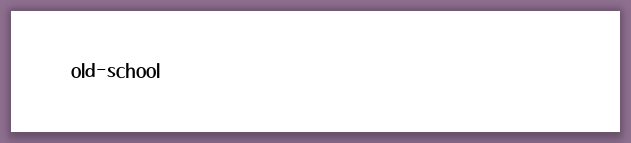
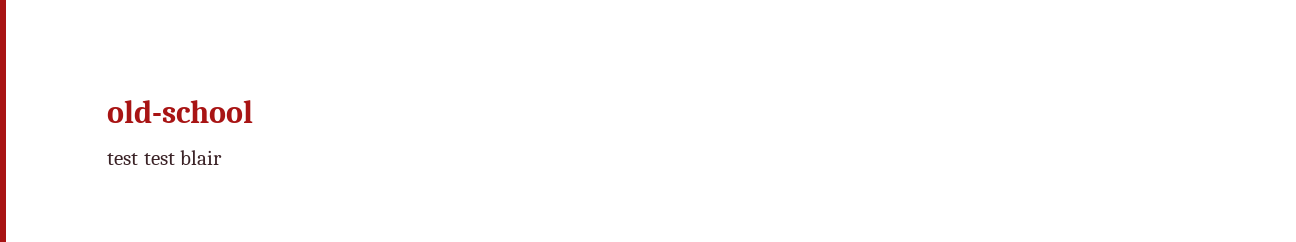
+ test test blair

